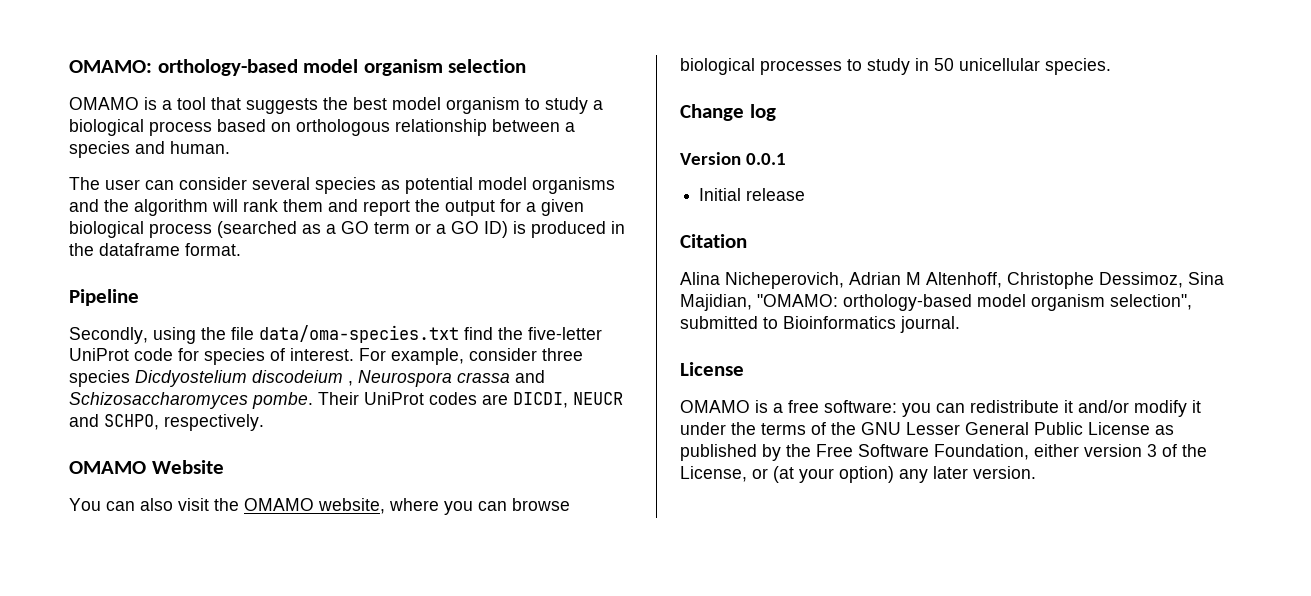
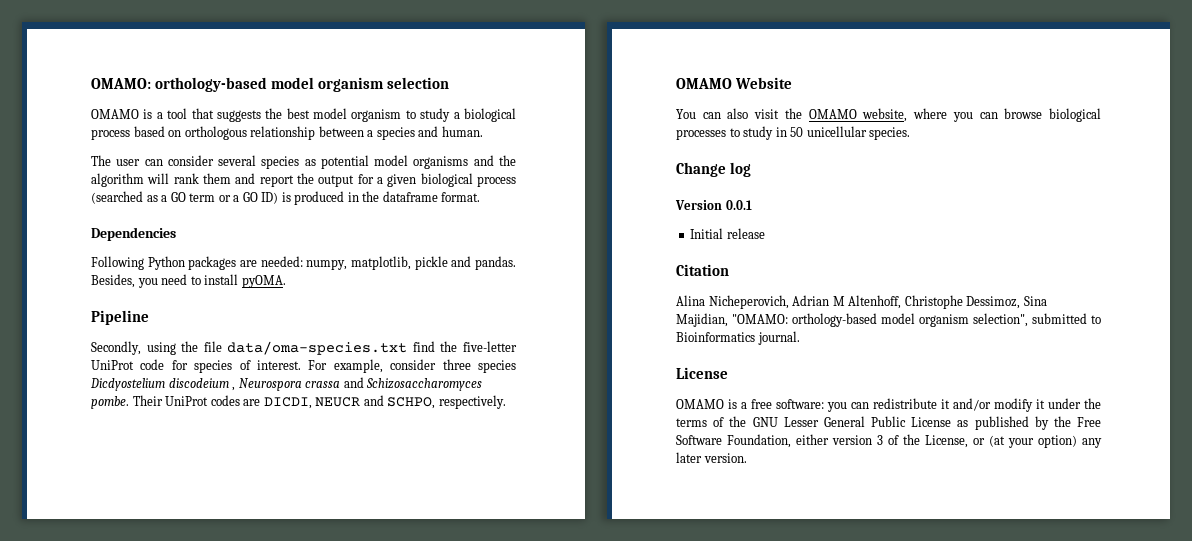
+ Dependencies
+ Following Python packages are needed: numpy, matplotlib, pickle and pandas. Besides, you need to install pyOMA.

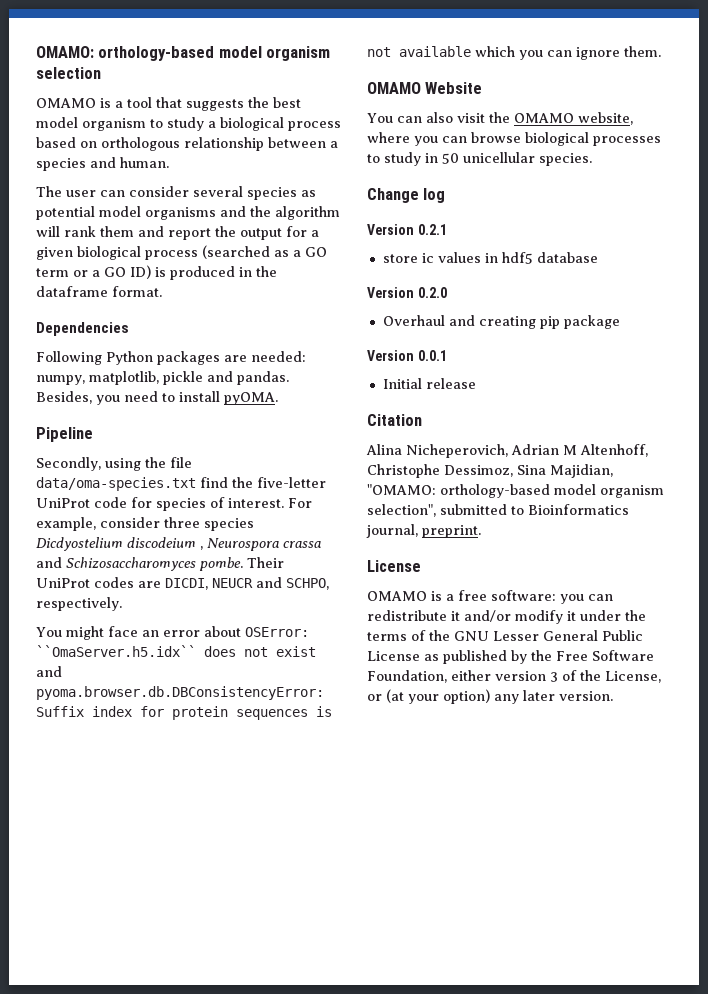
+ You might face an error about OSError: ``OmaServer.h5.idx`` does not exist and pyoma.browser.db.DBConsistencyError: Suffix index for protein sequences is not available which you can ignore them.
+ Version 0.2.1
+ store ic values in hdf5 database
+ Version 0.2.0
+ Overhaul and creating pip package
- Alina Nicheperovich, Adrian M Altenhoff, Christophe Dessimoz, Sina Majidian, "OMAMO: orthology-based model organism selection", submitted to Bioinformatics journal.
+ Alina Nicheperovich, Adrian M Altenhoff, Christophe Dessimoz, Sina Majidian, "OMAMO: orthology-based model organism selection", submitted to Bioinformatics journal, preprint.

